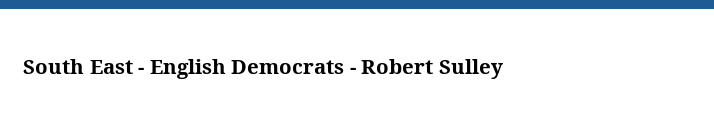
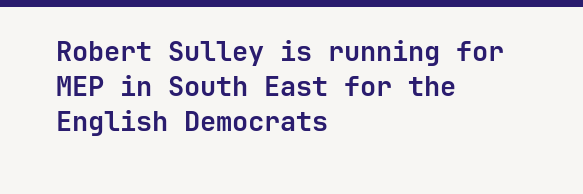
- South East - English Democrats - Robert Sulley
+ Robert Sulley is running for MEP in South East for the English Democrats

